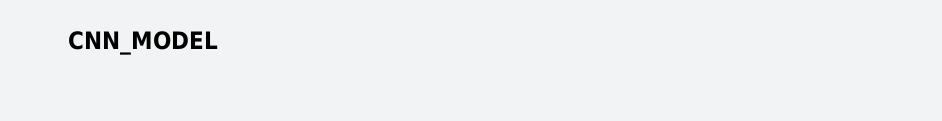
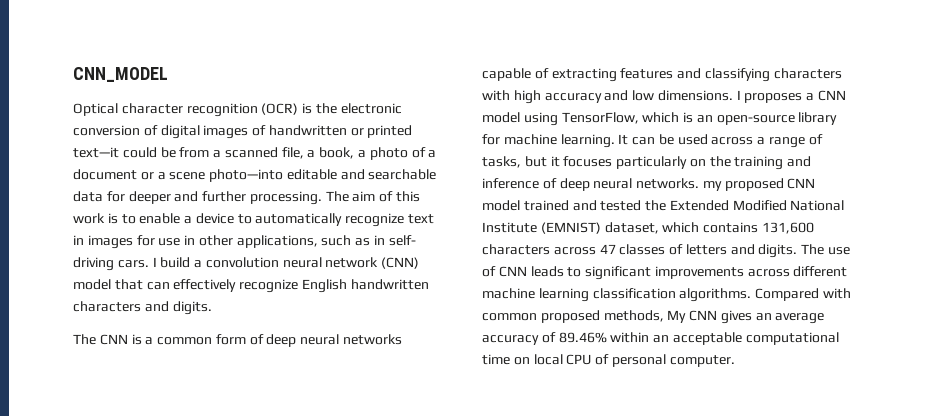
+ Optical character recognition (OCR) is the electronic conversion of digital images of handwritten or printed text—it could be from a scanned file, a book, a photo of a document or a scene photo—into editable and searchable data for deeper and further processing. The aim of this work is to enable a device to automatically recognize text in images for use in other applications, such as in self- driving cars. I build a convolution neural network (CNN) model that can effectively recognize English handwritten characters and digits.
+ The CNN is a common form of deep neural networks capable of extracting features and classifying characters with high accuracy and low dimensions. I proposes a CNN model using TensorFlow, which is an open-source library for machine learning. It can be used across a range of tasks, but it focuses particularly on the training and inference of deep neural networks. my proposed CNN model trained and tested the Extended Modified National Institute (EMNIST) dataset, which contains 131,600 characters across 47 classes of letters and digits. The use of CNN leads to significant improvements across different machine learning classification algorithms. Compared with common proposed methods, My CNN gives an average accuracy of 89.46% within an acceptable computational time on local CPU of personal computer.

